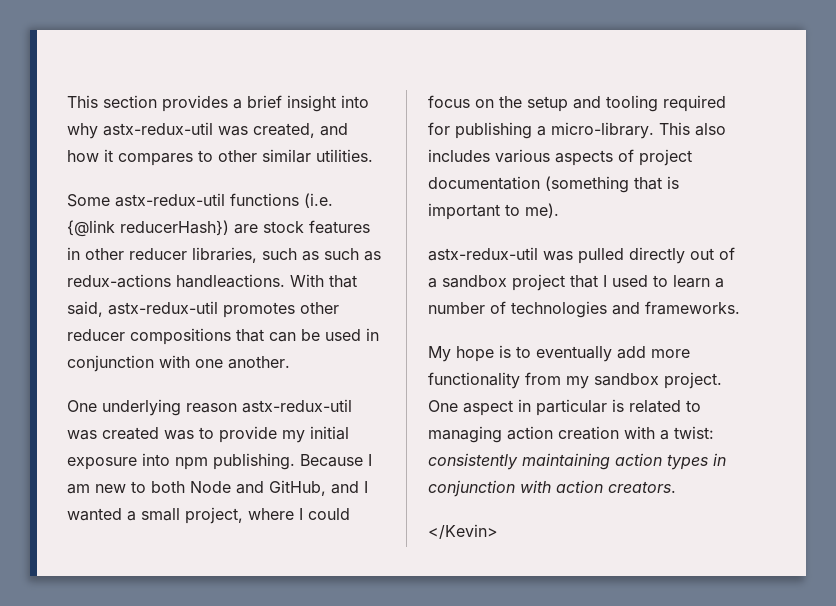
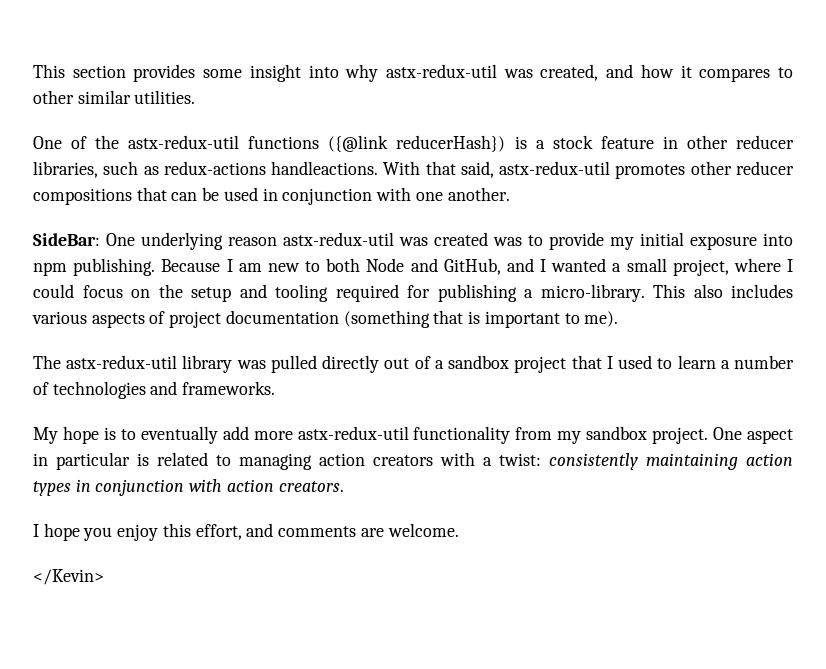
- This section provides a brief insight into why astx-redux-util was created, and how it compares to other similar utilities.
+ This section provides some insight into why astx-redux-util was created, and how it compares to other similar utilities.
- Some astx-redux-util functions (i.e. {@link reducerHash}) are stock features in other reducer libraries, such as such as redux-actions handleactions.
+ One of the astx-redux-util functions ({@link reducerHash}) is a stock feature in other reducer libraries, such as redux-actions handleactions.
- One underlying reason astx-redux-util was created was to provide my initial exposure into npm publishing.
+ SideBar: One underlying reason astx-redux-util was created was to provide my initial exposure into npm publishing.
- astx-redux-util was pulled directly out of a sandbox project that I used to learn a number of technologies and frameworks.
+ The astx-redux-util library was pulled directly out of a sandbox project that I used to learn a number of technologies and frameworks.
- My hope is to eventually add more functionality from my sandbox project.
+ My hope is to eventually add more astx-redux-util functionality from my sandbox project.
- One aspect in particular is related to managing action creation with a twist: consistently maintaining action types in conjunction with action creators.
+ One aspect in particular is related to managing action creators with a twist: consistently maintaining action types in conjunction with action creators.
+ I hope you enjoy this effort, and comments are welcome.

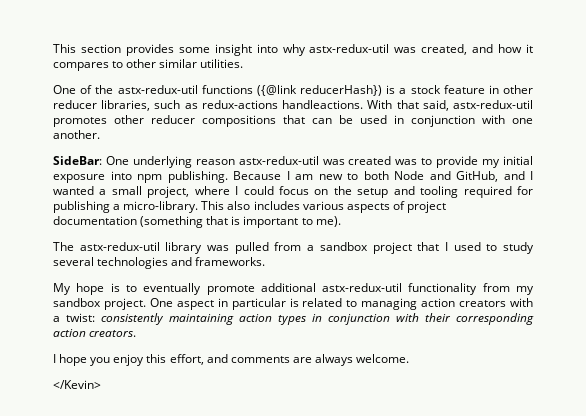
- The astx-redux-util library was pulled directly out of a sandbox project that I used to learn a number of technologies and frameworks.
+ The astx-redux-util library was pulled from a sandbox project that I used to study several technologies and frameworks.
- My hope is to eventually add more astx-redux-util functionality from my sandbox project.
+ My hope is to eventually promote additional astx-redux-util functionality from my sandbox project.
- One aspect in particular is related to managing action creators with a twist: consistently maintaining action types in conjunction with action creators.
+ One aspect in particular is related to managing action creators with a twist: consistently maintaining action types in conjunction with their corresponding action creators.
- I hope you enjoy this effort, and comments are welcome.
+ I hope you enjoy this effort, and comments are always welcome.

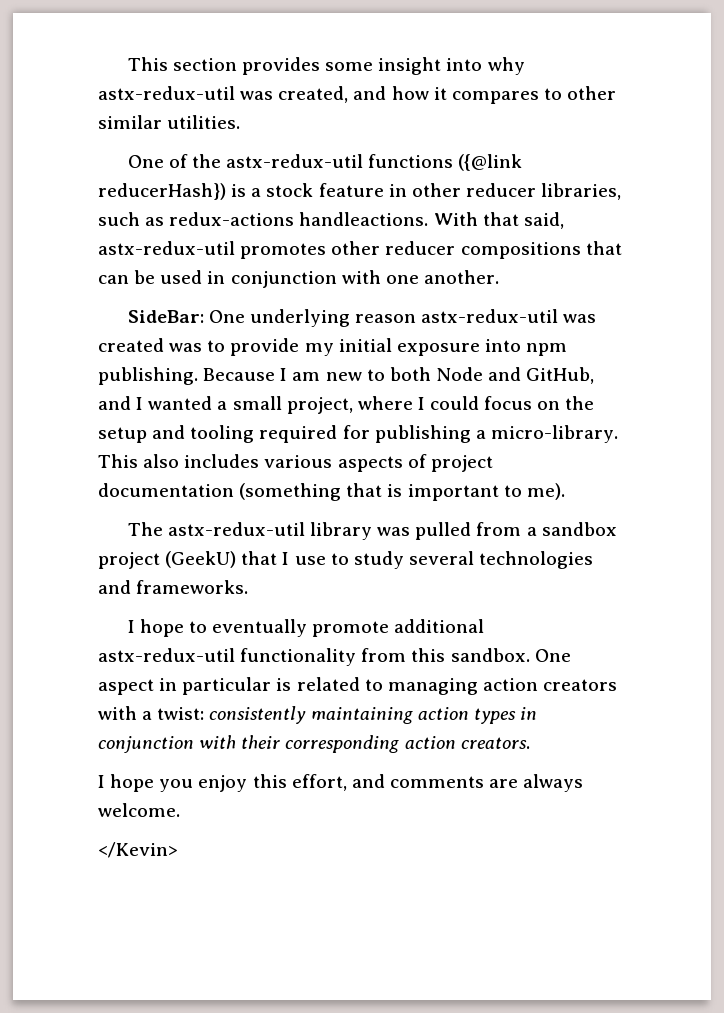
- The astx-redux-util library was pulled from a sandbox project that I used to study several technologies and frameworks.
+ The astx-redux-util library was pulled from a sandbox project (GeekU) that I use to study several technologies and frameworks.
- My hope is to eventually promote additional astx-redux-util functionality from my sandbox project.
+ I hope to eventually promote additional astx-redux-util functionality from this sandbox.

